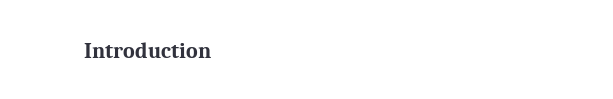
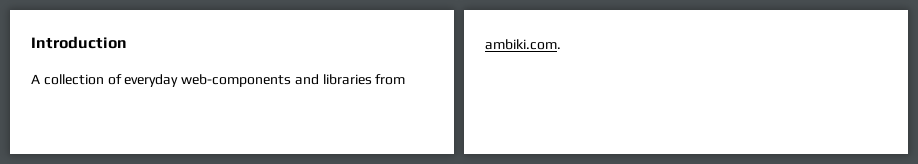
+ A collection of everyday web-components and libraries from ambiki.com.

